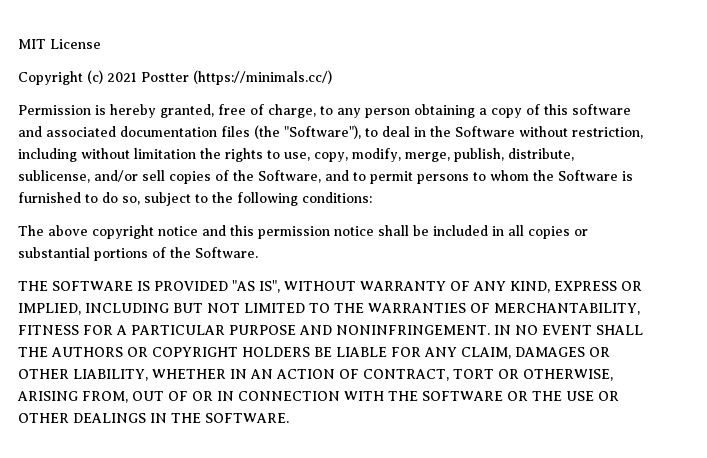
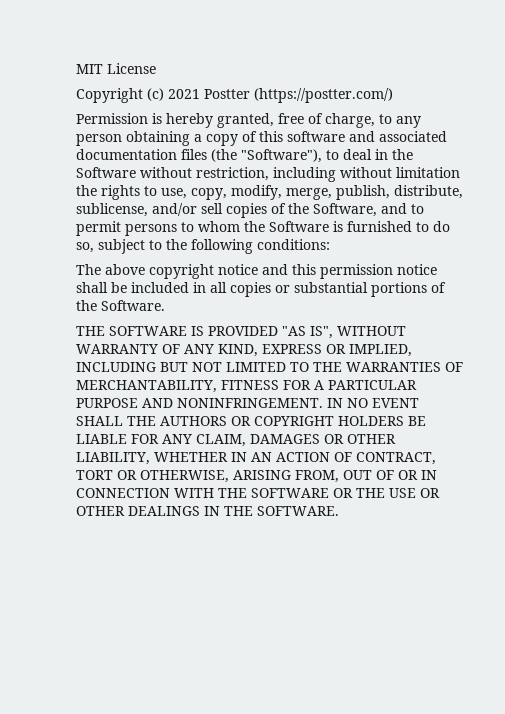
- Copyright (c) 2021 Postter (https://minimals.cc/)
+ Copyright (c) 2021 Postter (https://postter.com/)

